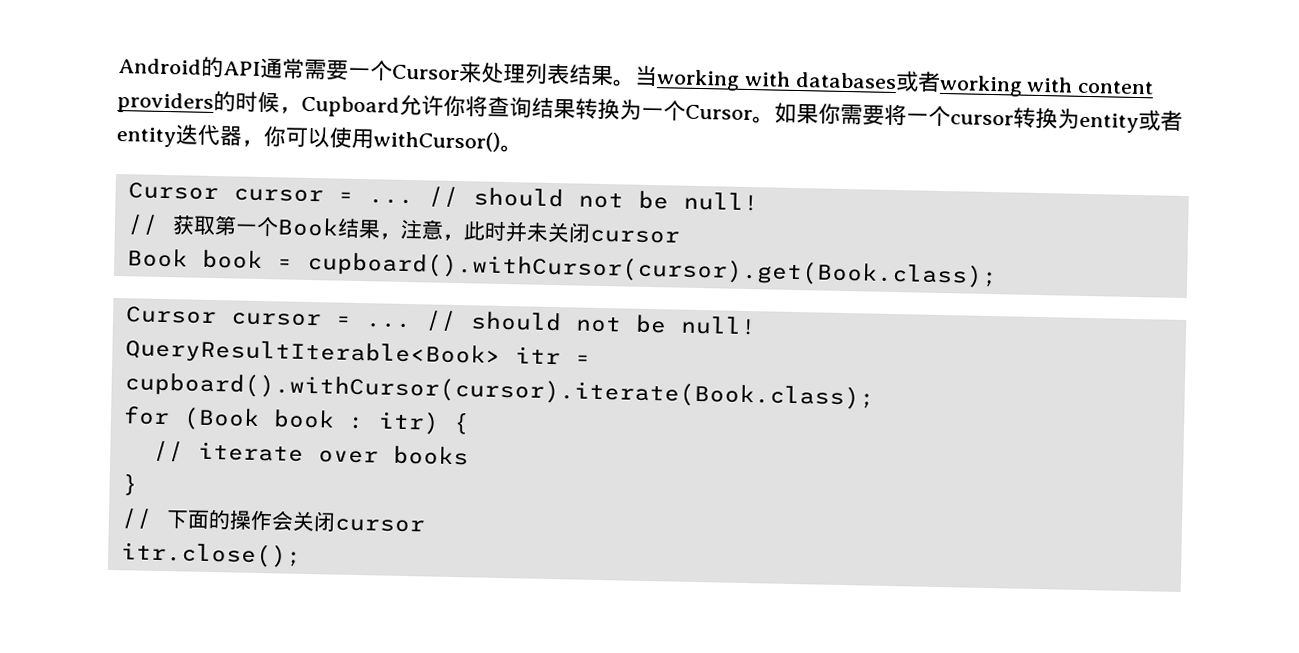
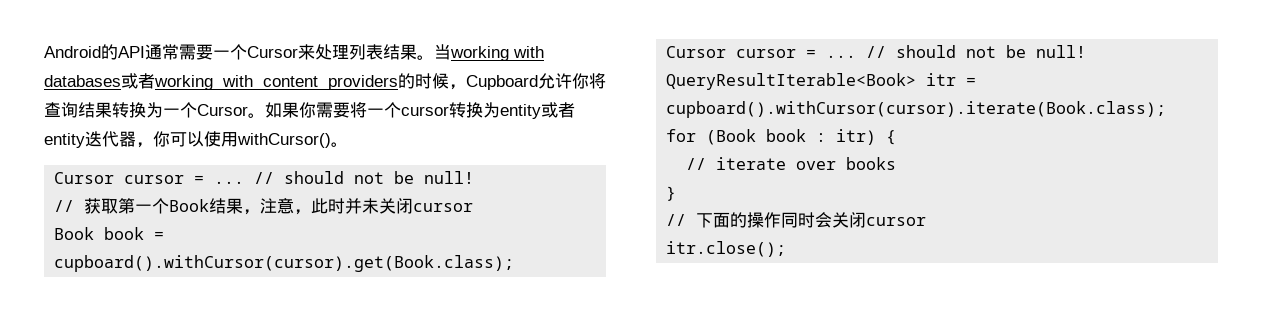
- // 下面的操作会关闭cursor
+ // 下面的操作同时会关闭cursor

